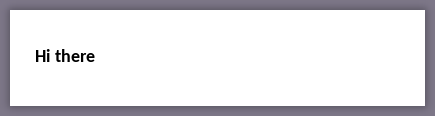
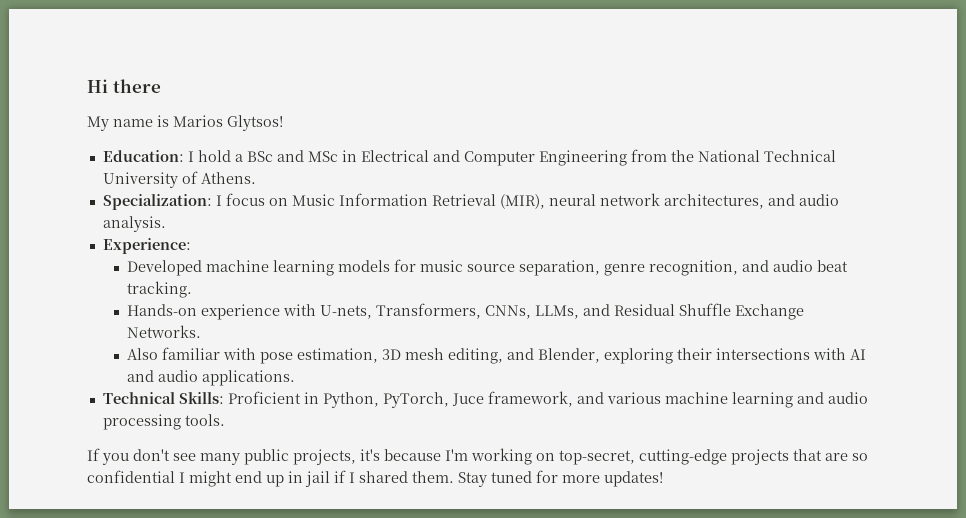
+ My name is Marios Glytsos!
+ Education: I hold a BSc and MSc in Electrical and Computer Engineering from the National Technical University of Athens.
+ Specialization: I focus on Music Information Retrieval (MIR), neural network architectures, and audio analysis.
+ Experience:
+ Developed machine learning models for music source separation, genre recognition, and audio beat tracking.
+ Hands-on experience with U-nets, Transformers, CNNs, LLMs, and Residual Shuffle Exchange Networks.
+ Also familiar with pose estimation, 3D mesh editing, and Blender, exploring their intersections with AI and audio applications.
+ Technical Skills: Proficient in Python, PyTorch, Juce framework, and various machine learning and audio processing tools.
+ If you don't see many public projects, it's because I'm working on top-secret, cutting-edge projects that are so confidential I might end up in jail if I shared them. Stay tuned for more updates!

